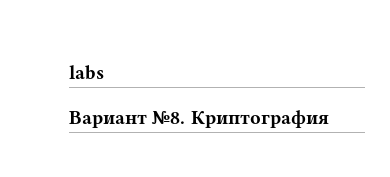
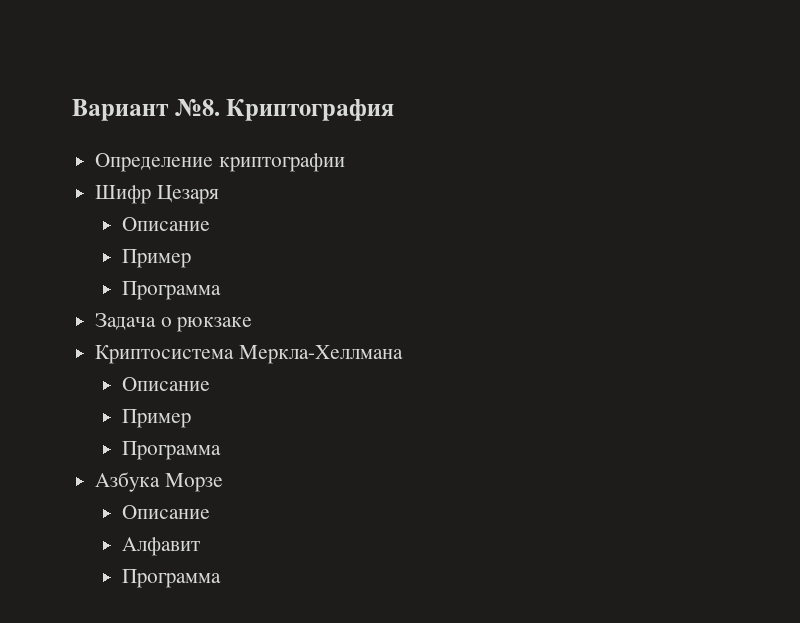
- labs
+ Определение криптографии
+ Шифр Цезаря
+ Описание
+ Пример
+ Программа
+ Задача о рюкзаке
+ Криптосистема Меркла-Хеллмана
+ Описание
+ Пример
+ Программа
+ Азбука Морзе
+ Описание
+ Алфавит
+ Программа

